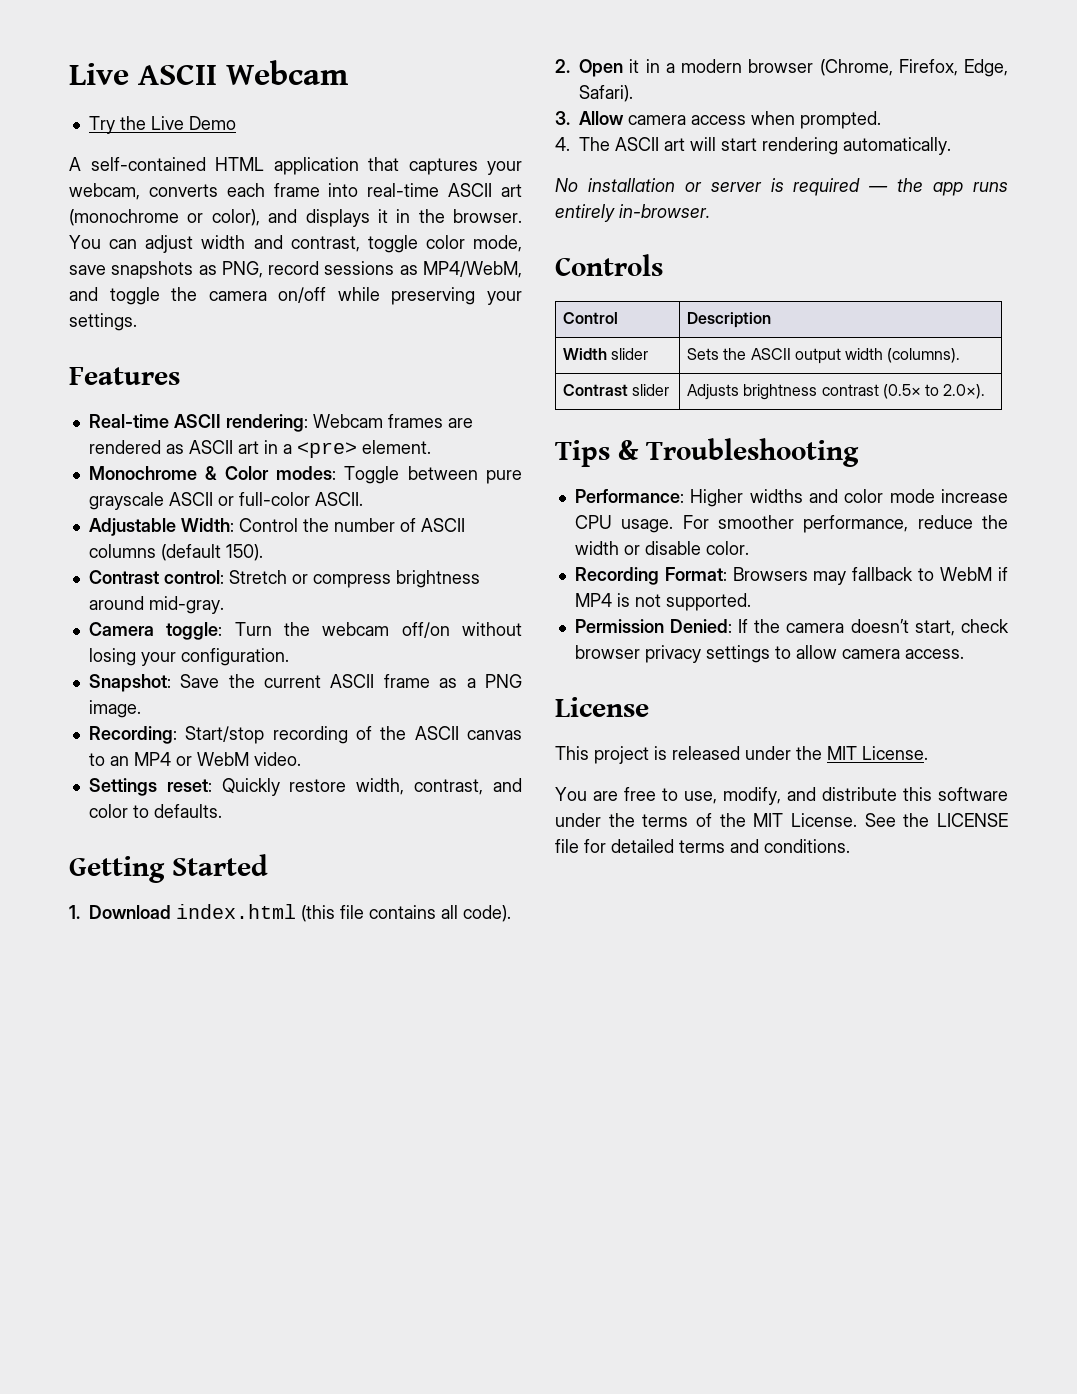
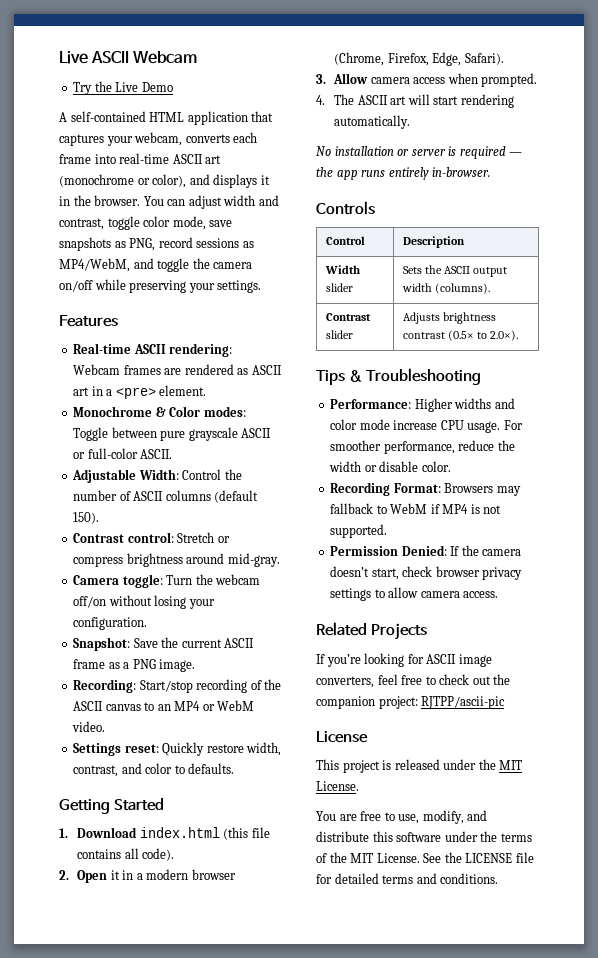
+ Related Projects
+ If you’re looking for ASCII image converters, feel free to check out the companion project: RJTPP/ascii-pic

